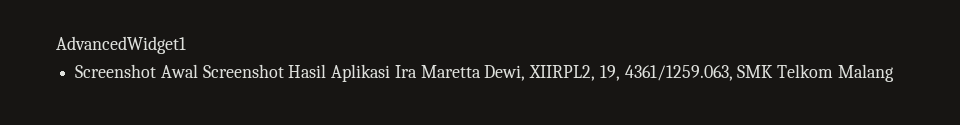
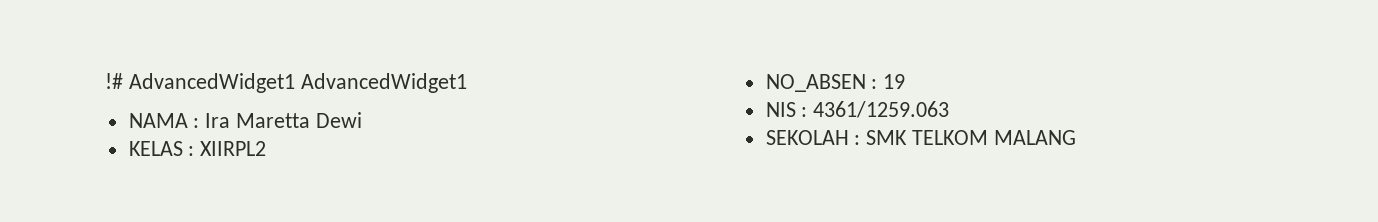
- AdvancedWidget1
+ !# AdvancedWidget1 AdvancedWidget1
- Screenshot Awal Screenshot Hasil Aplikasi Ira Maretta Dewi, XIIRPL2, 19, 4361/1259.063, SMK Telkom Malang
+ NAMA : Ira Maretta Dewi
+ KELAS : XIIRPL2
+ NO_ABSEN : 19
+ NIS : 4361/1259.063
+ SEKOLAH : SMK TELKOM MALANG

